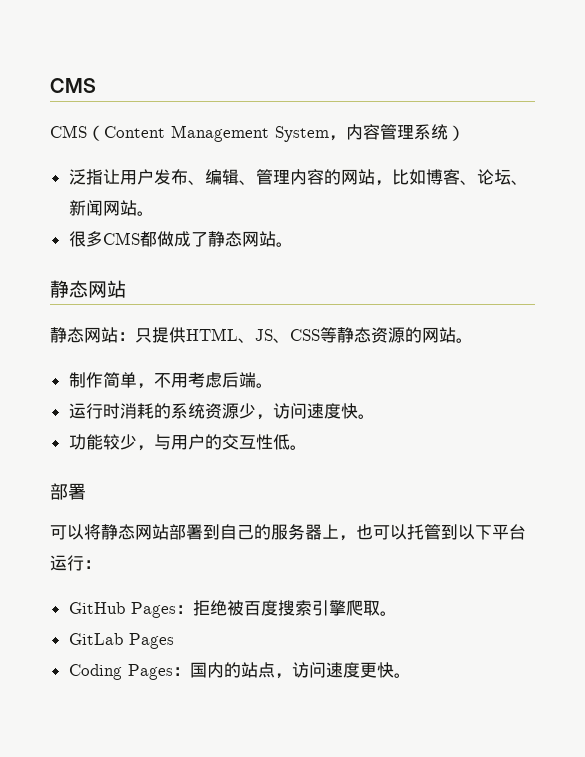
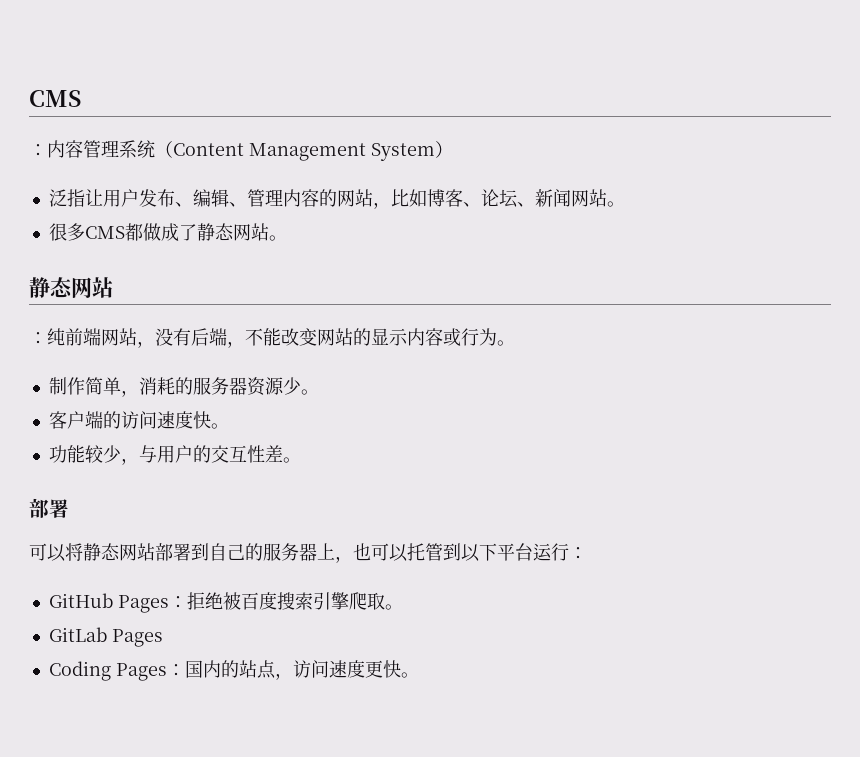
- CMS（Content Management System，内容管理系统）
+ ：内容管理系统（Content Management System）
- 静态网站：只提供HTML、JS、CSS等静态资源的网站。
- 制作简单，不用考虑后端。
- 运行时消耗的系统资源少，访问速度快。
+ ：纯前端网站，没有后端，不能改变网站的显示内容或行为。
+ 制作简单，消耗的服务器资源少。
+ 客户端的访问速度快。
- 功能较少，与用户的交互性低。
+ 功能较少，与用户的交互性差。

